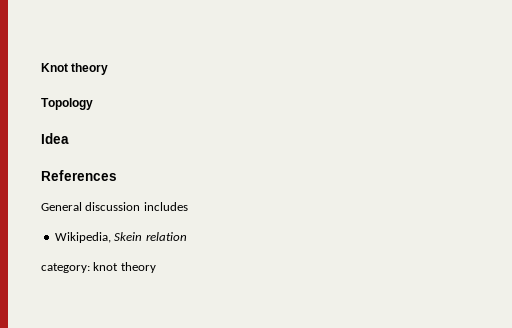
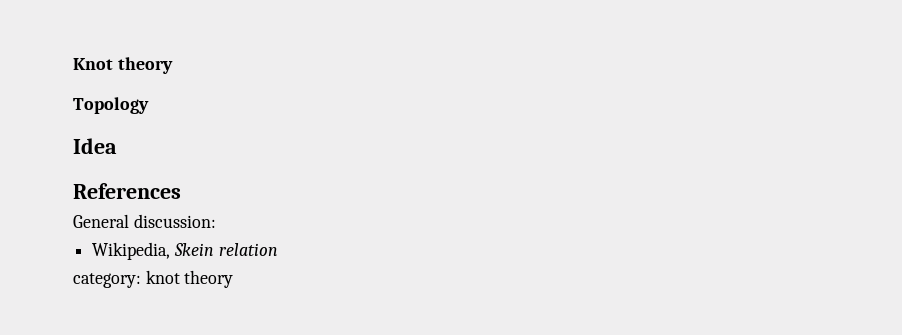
- General discussion includes
+ General discussion:

